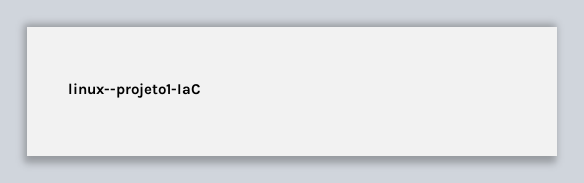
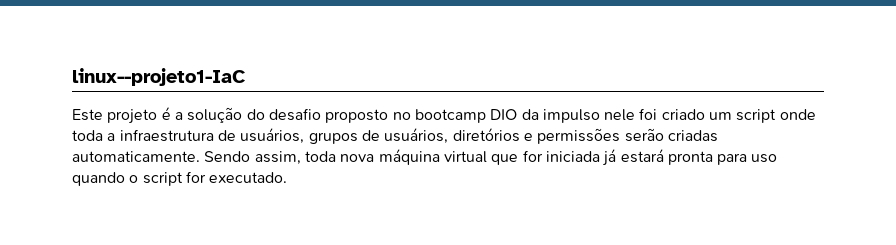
+ Este projeto é a solução do desafio proposto no bootcamp DIO da impulso nele foi criado um script onde toda a infraestrutura de usuários, grupos de usuários, diretórios e permissões serão criadas automaticamente. Sendo assim, toda nova máquina virtual que for iniciada já estará pronta para uso quando o script for executado.

